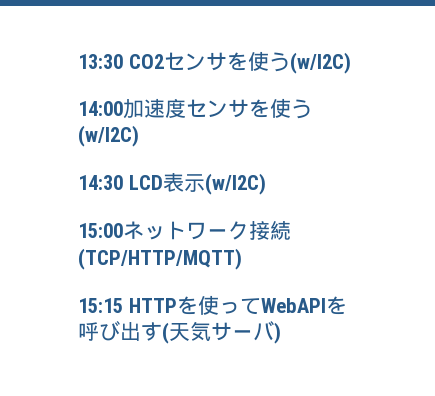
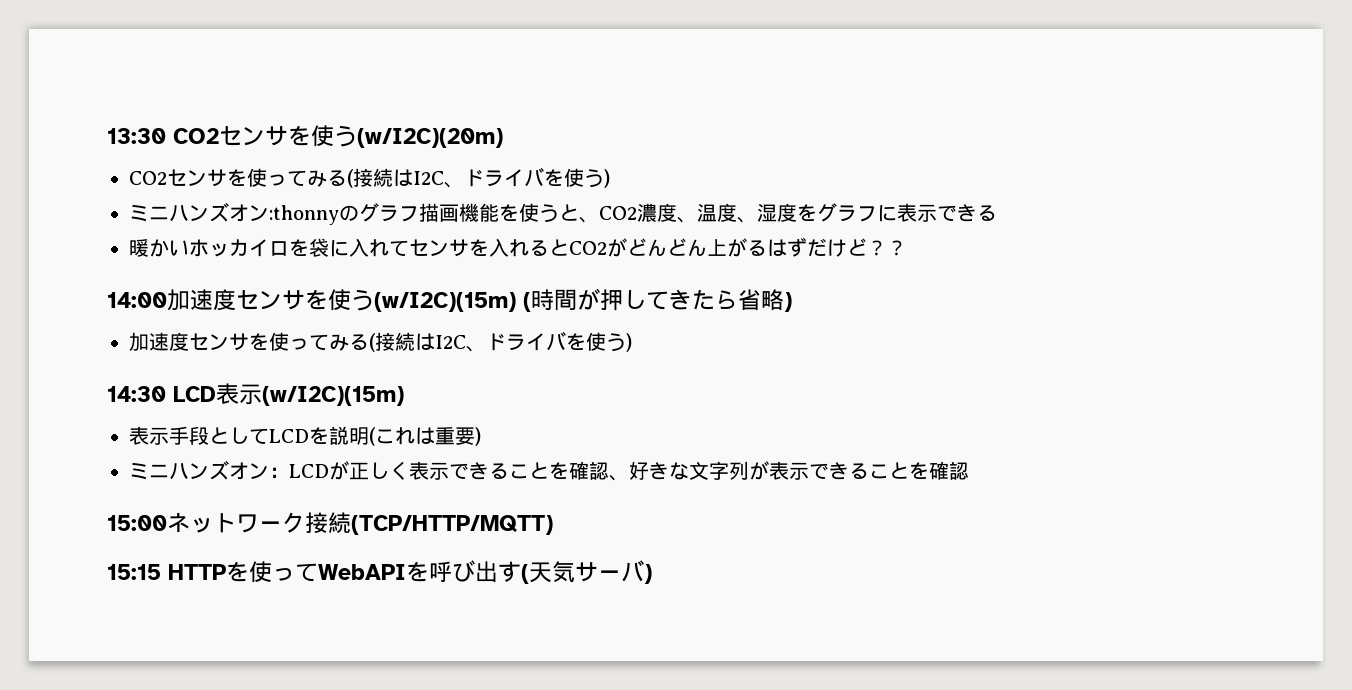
- 13:30 CO2センサを使う(w/I2C)
+ 13:30 CO2センサを使う(w/I2C)(20m)
+ CO2センサを使ってみる(接続はI2C、ドライバを使う)
+ ミニハンズオン:thonnyのグラフ描画機能を使うと、CO2濃度、温度、湿度をグラフに表示できる
+ 暖かいホッカイロを袋に入れてセンサを入れるとCO2がどんどん上がるはずだけど？？
- 14:00加速度センサを使う(w/I2C)
- 14:30 LCD表示(w/I2C)
+ 14:00加速度センサを使う(w/I2C)(15m) (時間が押してきたら省略)
+ 加速度センサを使ってみる(接続はI2C、ドライバを使う)
+ 14:30 LCD表示(w/I2C)(15m)
+ 表示手段としてLCDを説明(これは重要)
+ ミニハンズオン：LCDが正しく表示できることを確認、好きな文字列が表示できることを確認

